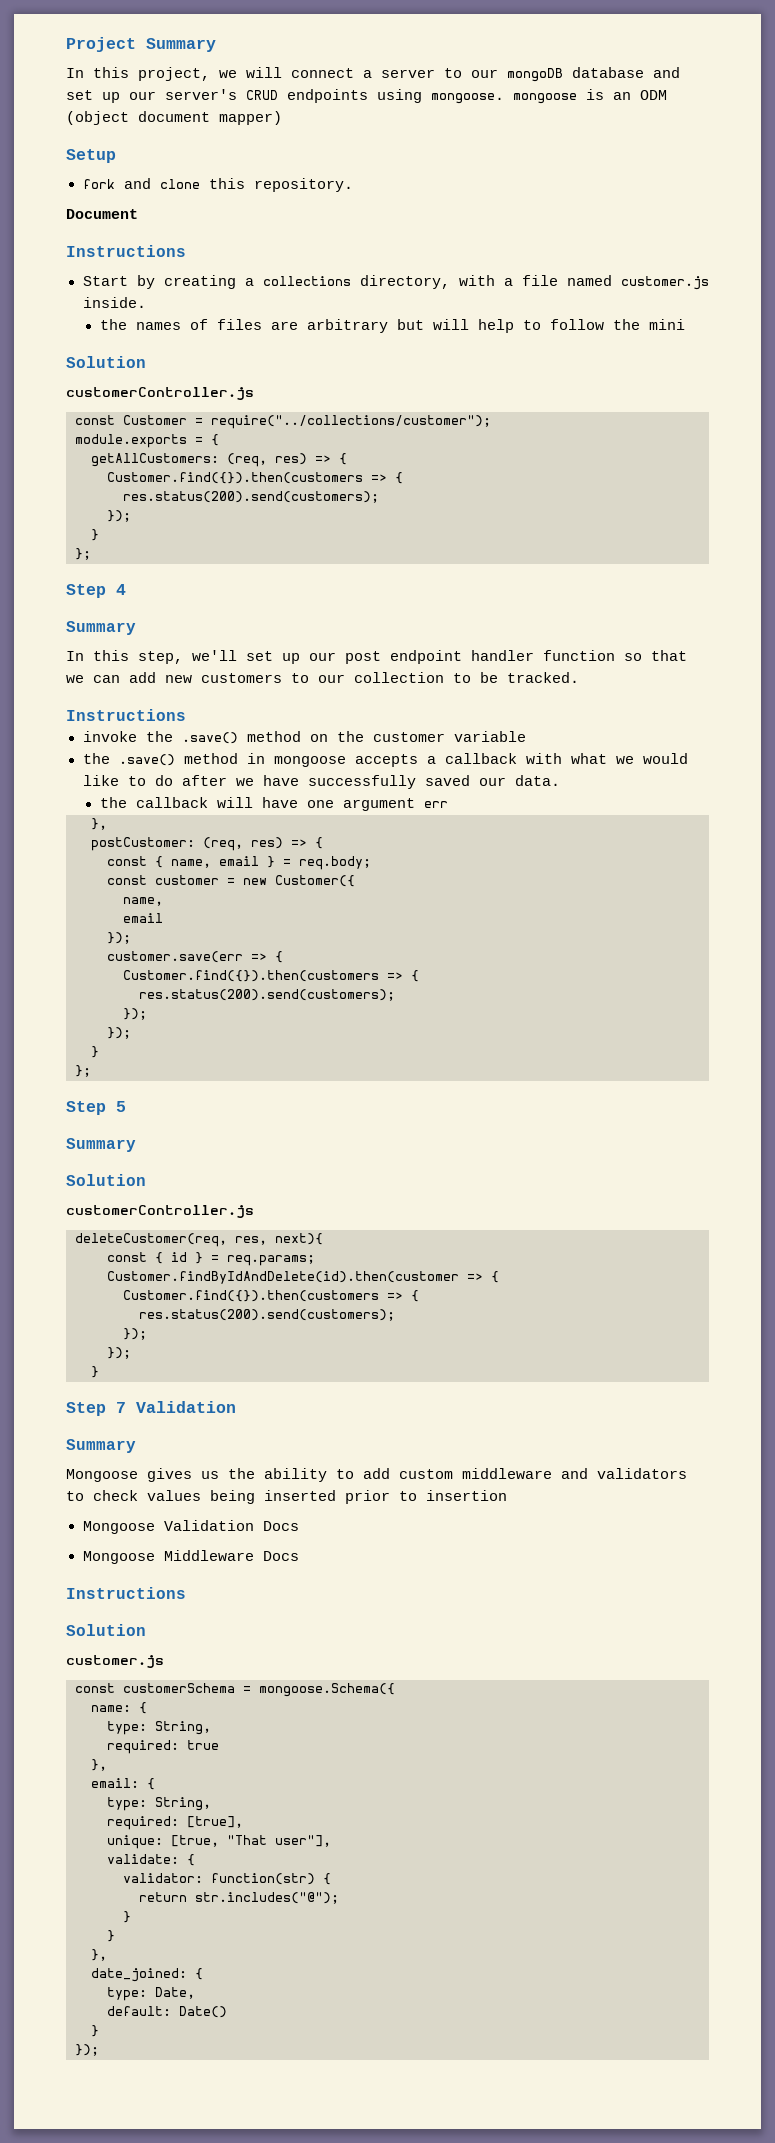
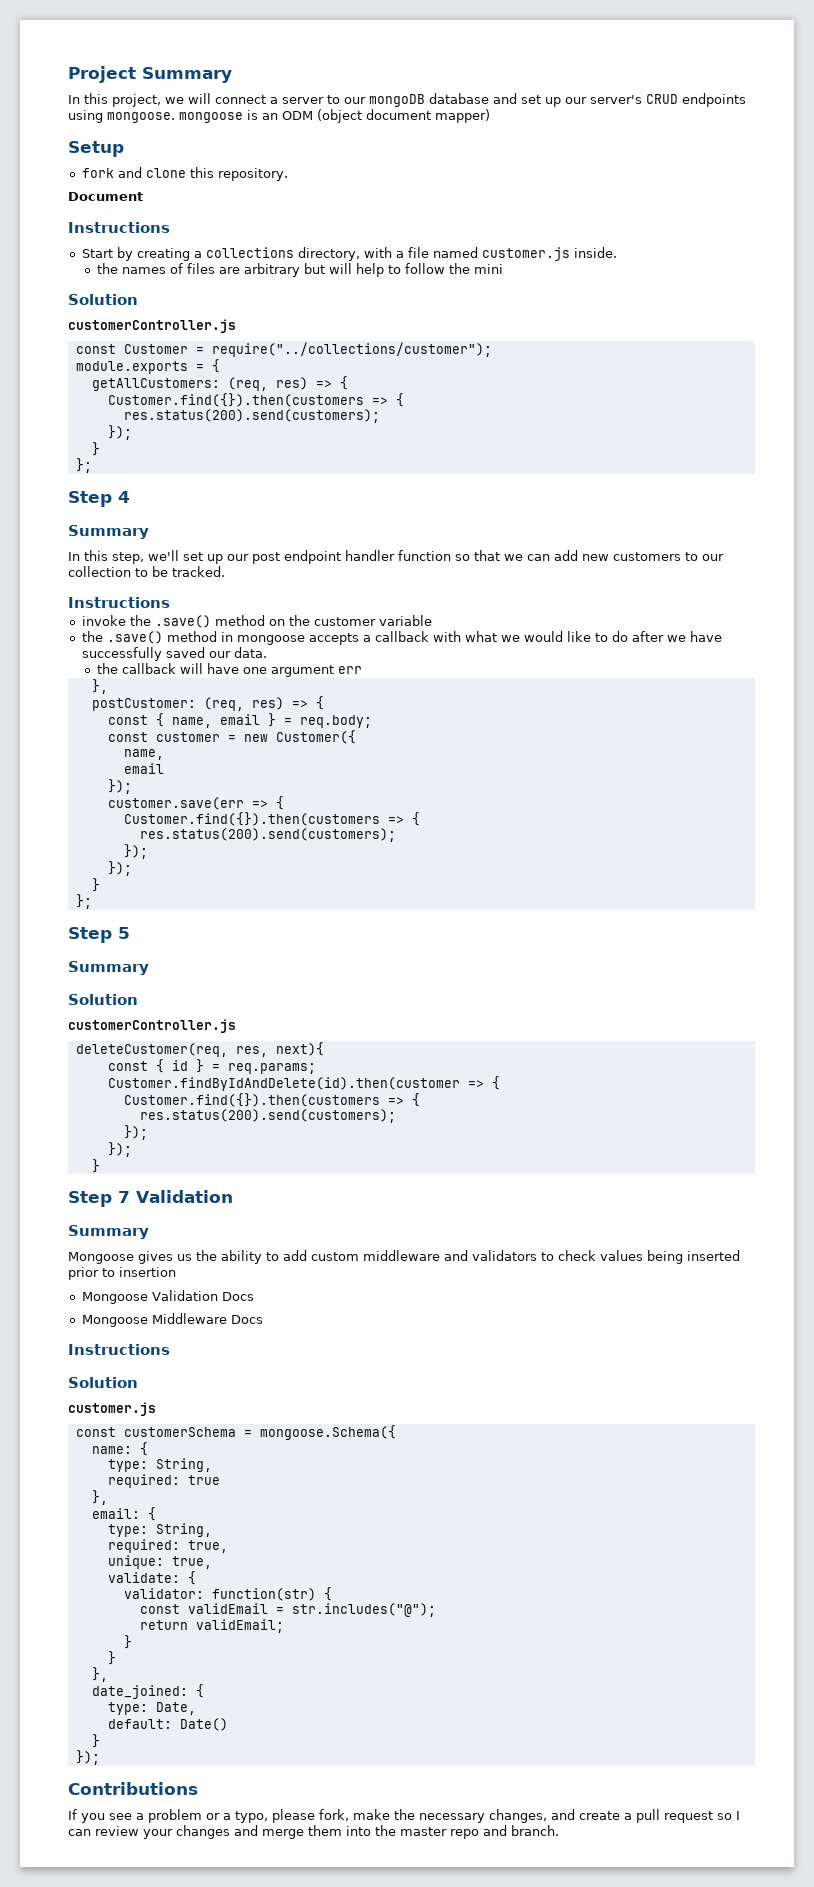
- required: [true],
+ required: true,
- unique: [true, "That user"],
+ unique: true,
+ const validEmail = str.includes("@");
- return str.includes("@");
+ return validEmail;
+ Contributions
+ If you see a problem or a typo, please fork, make the necessary changes, and create a pull request so I can review your changes and merge them into the master repo and branch.

